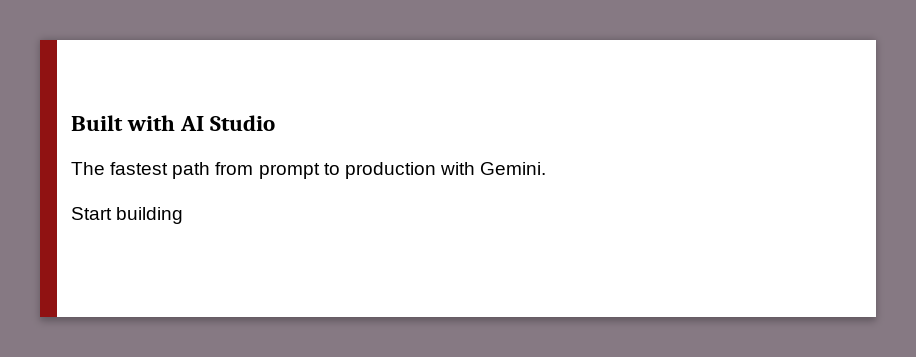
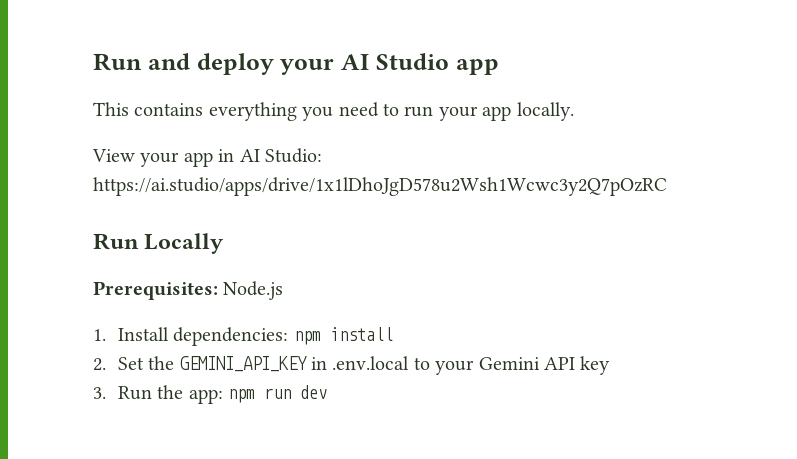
- Built with AI Studio
- The fastest path from prompt to production with Gemini.
- Start building
+ Run and deploy your AI Studio app
+ This contains everything you need to run your app locally.
+ View your app in AI Studio: https://ai.studio/apps/drive/1x1lDhoJgD578u2Wsh1Wcwc3y2Q7pOzRC
+ Run Locally
+ Prerequisites: Node.js
+ 1. Install dependencies: npm install
+ 2. Set the GEMINI_API_KEY in .env.local to your Gemini API key
+ 3. Run the app: npm run dev

